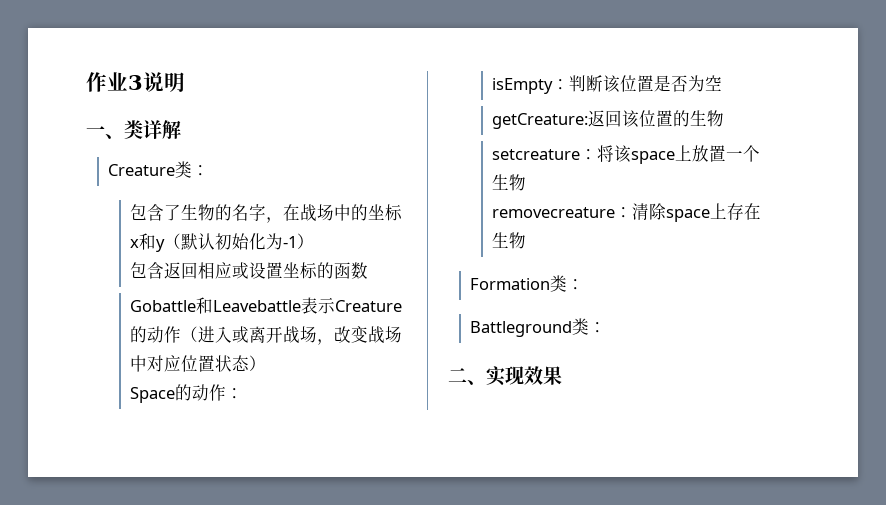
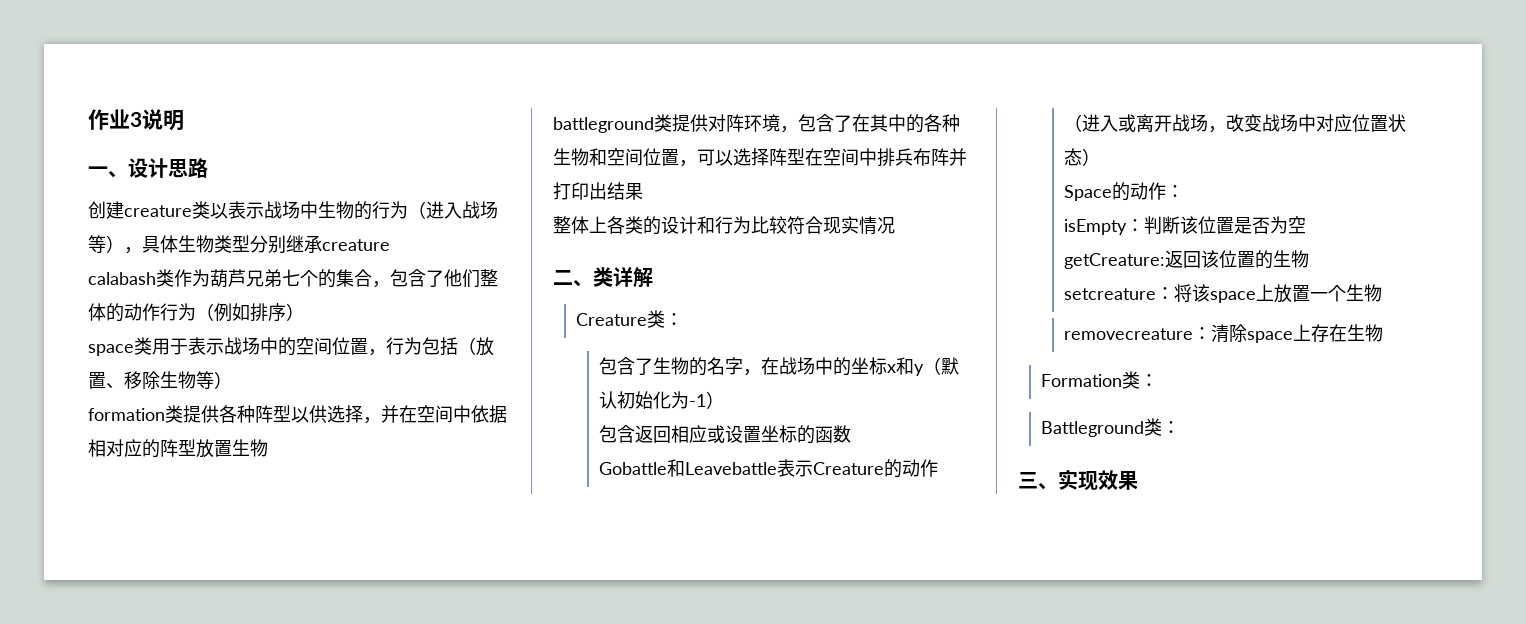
- 一、类详解
+ 一、设计思路
+ 创建creature类以表示战场中生物的行为（进入战场等），具体生物类型分别继承creature
+ calabash类作为葫芦兄弟七个的集合，包含了他们整体的动作行为（例如排序）
+ space类用于表示战场中的空间位置，行为包括（放置、移除生物等）
+ formation类提供各种阵型以供选择，并在空间中依据相对应的阵型放置生物
+ battleground类提供对阵环境，包含了在其中的各种生物和空间位置，可以选择阵型在空间中排兵布阵并打印出结果
+ 整体上各类的设计和行为比较符合现实情况
+ 二、类详解
- 二、实现效果
+ 三、实现效果

